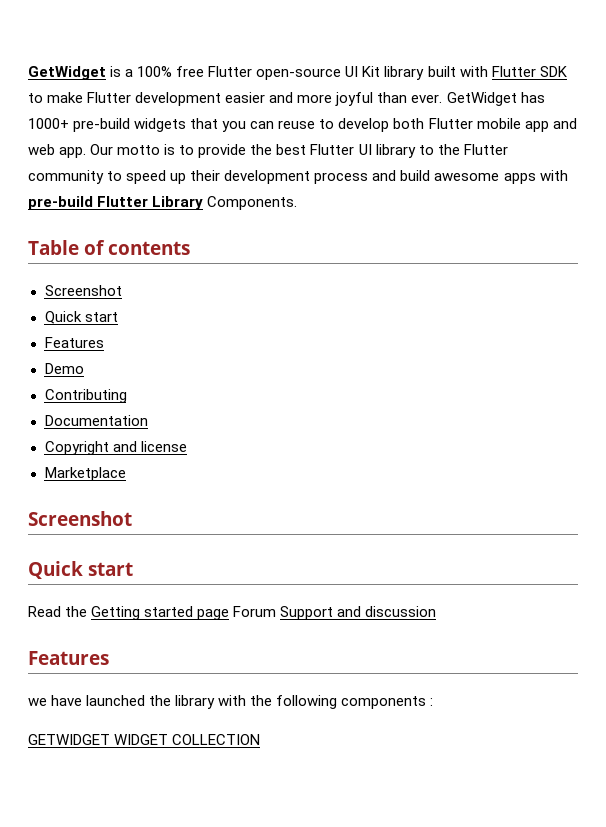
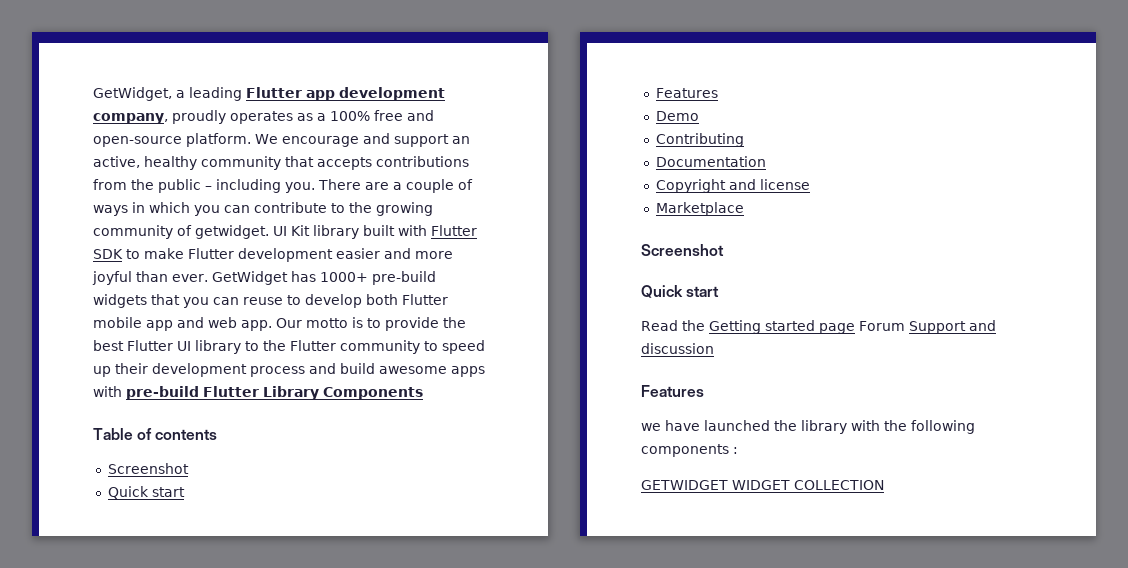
- GetWidget is a 100% free Flutter open-source UI Kit library built with Flutter SDK to make Flutter development easier and more joyful than ever.
+ GetWidget, a leading Flutter app development company, proudly operates as a 100% free and open-source platform. We encourage and support an active, healthy community that accepts contributions from the public – including you. There are a couple of ways in which you can contribute to the growing community of getwidget. UI Kit library built with Flutter SDK to make Flutter development easier and more joyful than ever.
- Our motto is to provide the best Flutter UI library to the Flutter community to speed up their development process and build awesome apps with pre-build Flutter Library Components.
+ Our motto is to provide the best Flutter UI library to the Flutter community to speed up their development process and build awesome apps with pre-build Flutter Library Components

